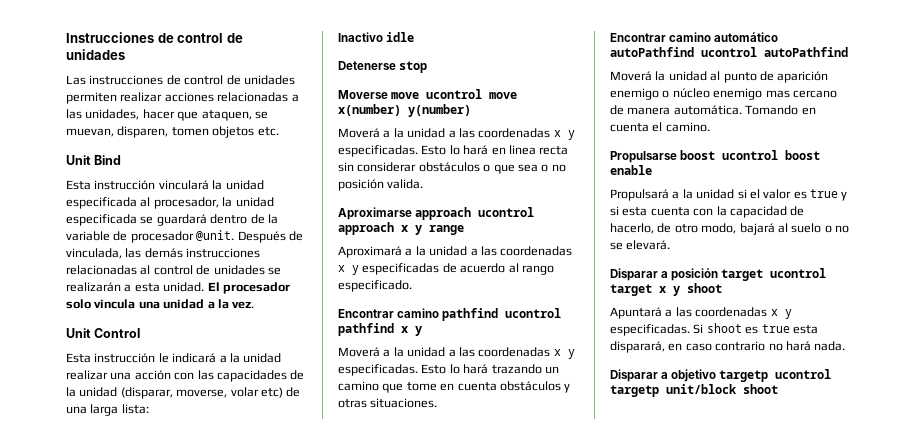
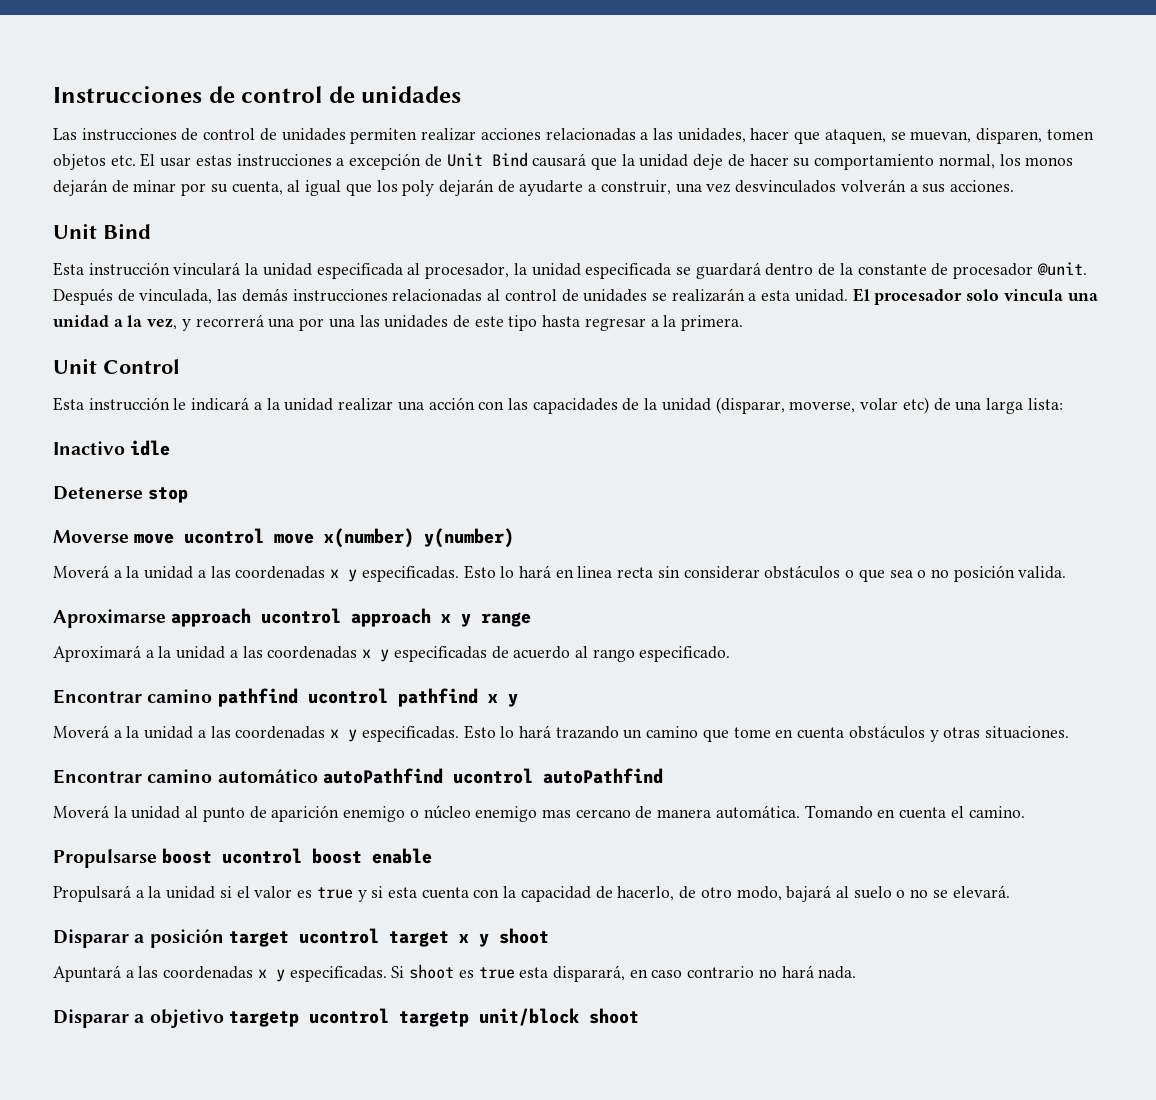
- Las instrucciones de control de unidades permiten realizar acciones relacionadas a las unidades, hacer que ataquen, se muevan, disparen, tomen objetos etc.
+ Las instrucciones de control de unidades permiten realizar acciones relacionadas a las unidades, hacer que ataquen, se muevan, disparen, tomen objetos etc. El usar estas instrucciones a excepción de Unit Bind causará que la unidad deje de hacer su comportamiento normal, los monos dejarán de minar por su cuenta, al igual que los poly dejarán de ayudarte a construir, una vez desvinculados volverán a sus acciones.
- Esta instrucción vinculará la unidad especificada al procesador, la unidad especificada se guardará dentro de la variable de procesador @unit.
+ Esta instrucción vinculará la unidad especificada al procesador, la unidad especificada se guardará dentro de la constante de procesador @unit.
- El procesador solo vincula una unidad a la vez.
+ El procesador solo vincula una unidad a la vez, y recorrerá una por una las unidades de este tipo hasta regresar a la primera.

